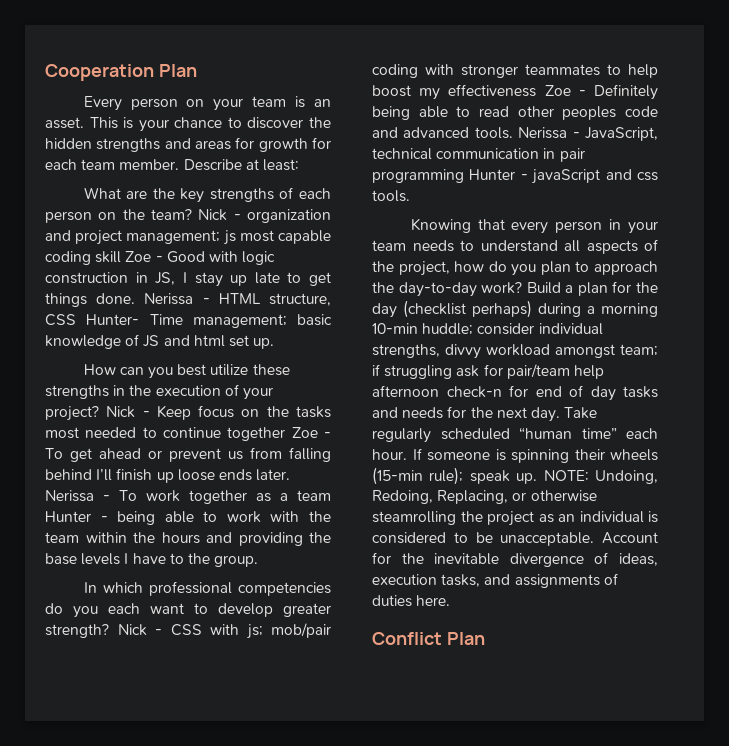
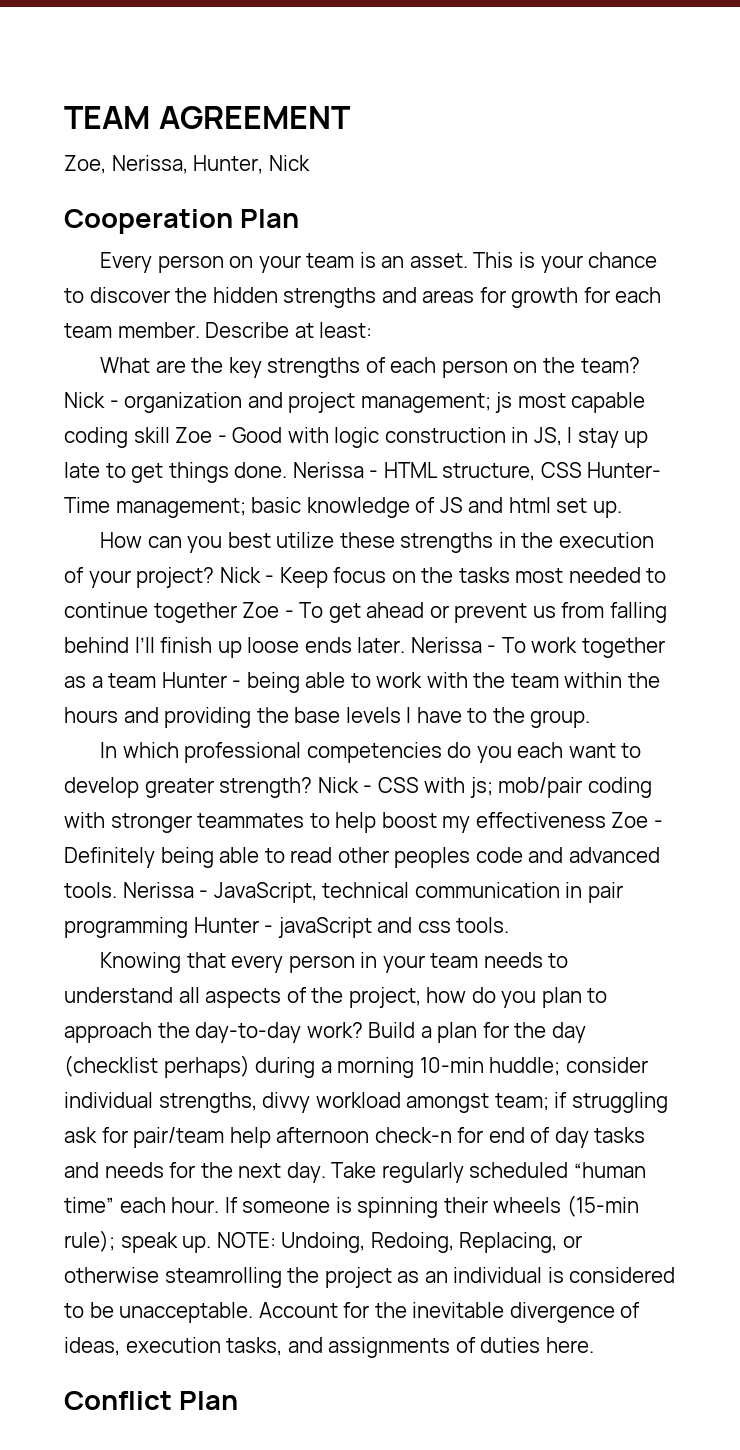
+ TEAM AGREEMENT
+ Zoe, Nerissa, Hunter, Nick

